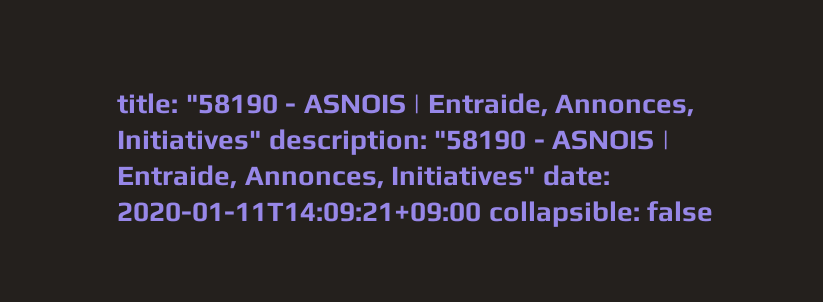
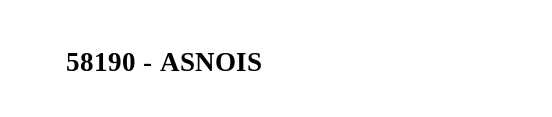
- title: "58190 - ASNOIS | Entraide, Annonces, Initiatives" description: "58190 - ASNOIS | Entraide, Annonces, Initiatives" date: 2020-01-11T14:09:21+09:00 collapsible: false
+ 58190 - ASNOIS

